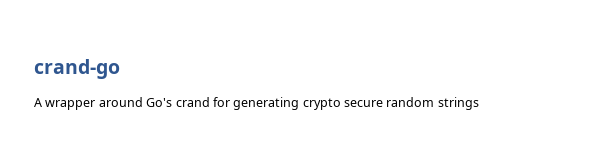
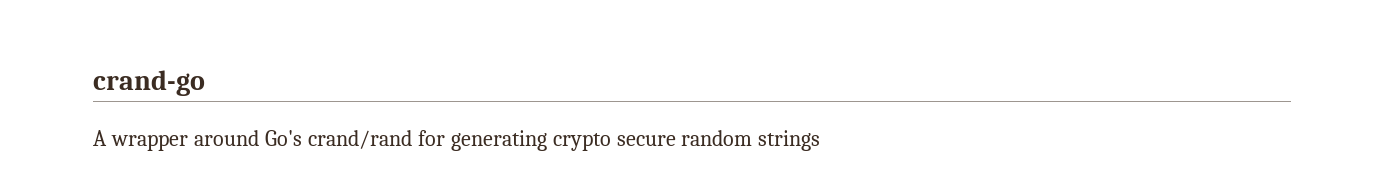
- A wrapper around Go's crand for generating crypto secure random strings
+ A wrapper around Go's crand/rand for generating crypto secure random strings

